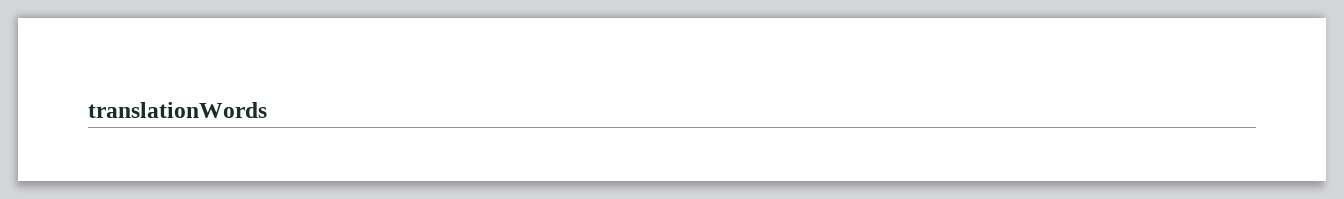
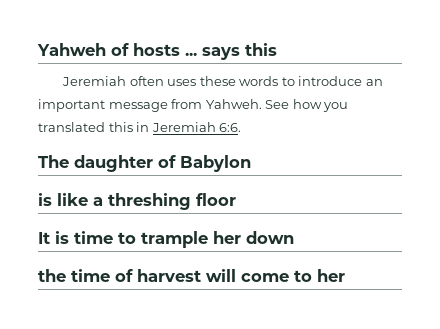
- translationWords
+ Yahweh of hosts ... says this
+ Jeremiah often uses these words to introduce an important message from Yahweh. See how you translated this in Jeremiah 6:6.
+ The daughter of Babylon
+ is like a threshing floor
+ It is time to trample her down
+ the time of harvest will come to her

